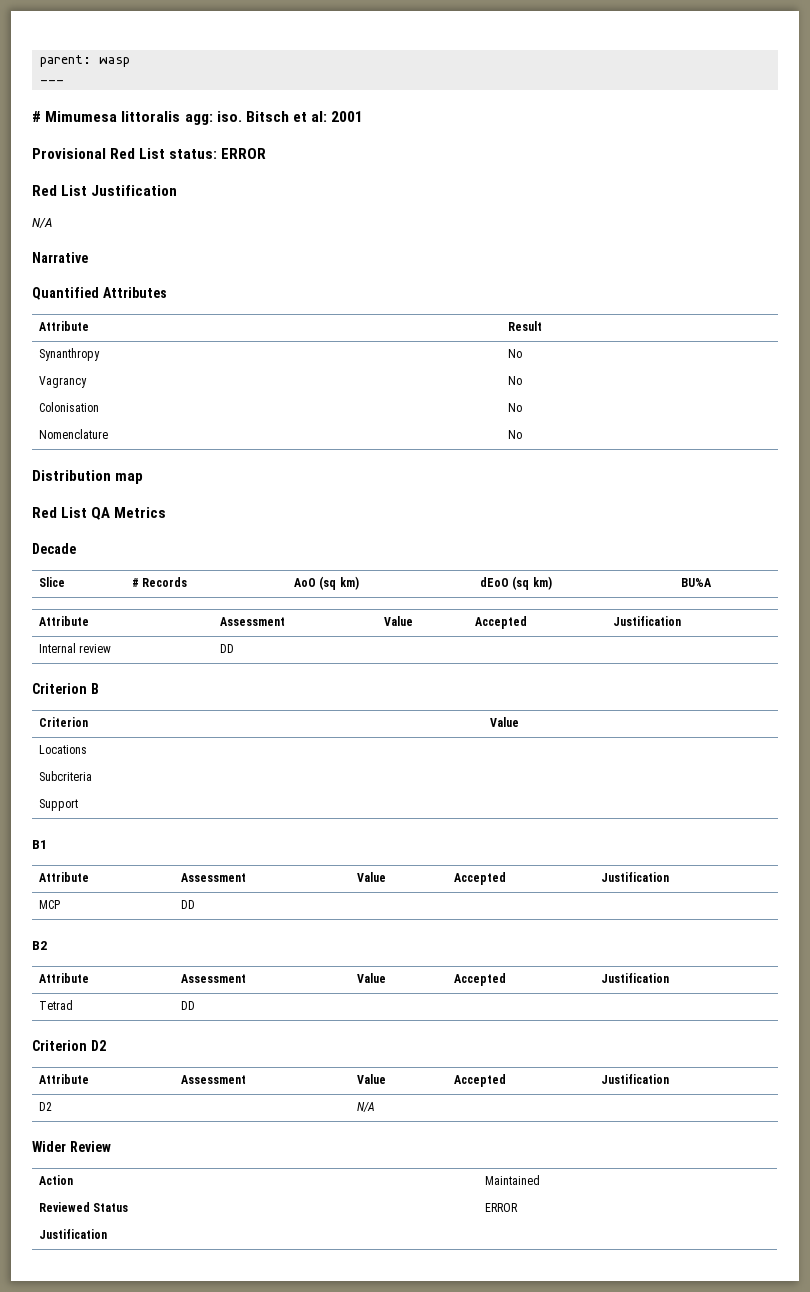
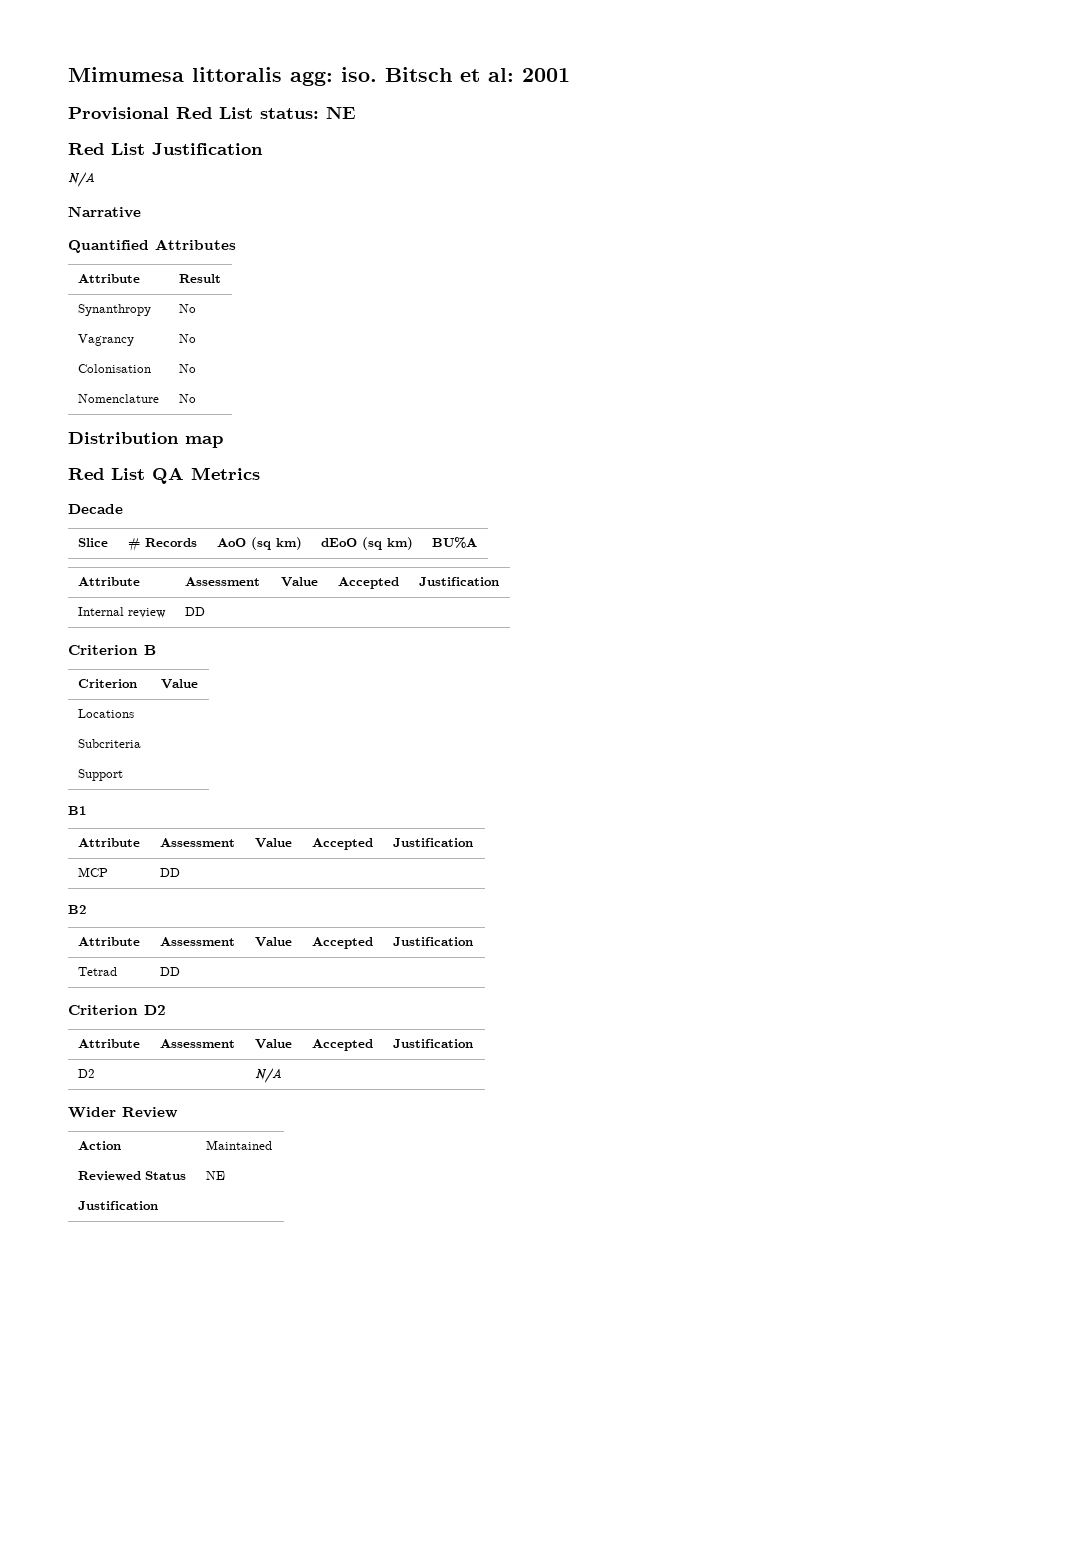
- parent: wasp
- ---
- # Mimumesa littoralis agg: iso.
+ Mimumesa littoralis agg: iso.
- Provisional Red List status: ERROR
+ Provisional Red List status: NE
- Reviewed Status | ERROR
+ Reviewed Status | NE

